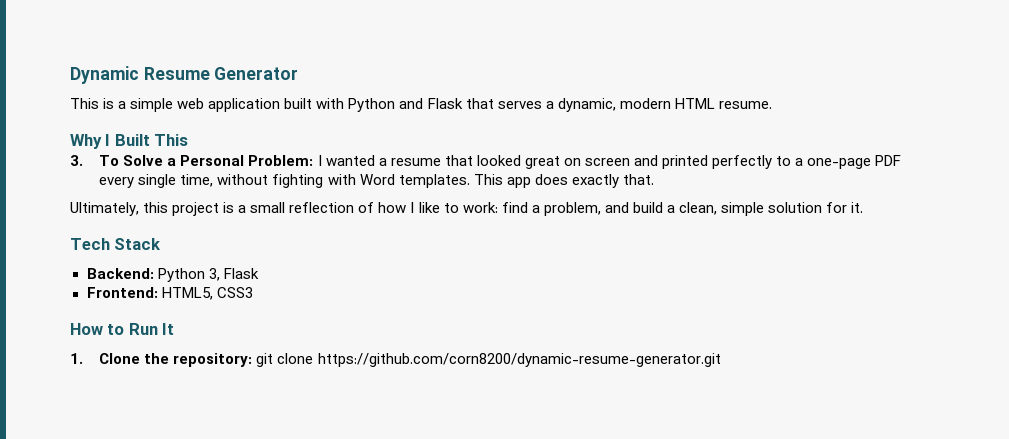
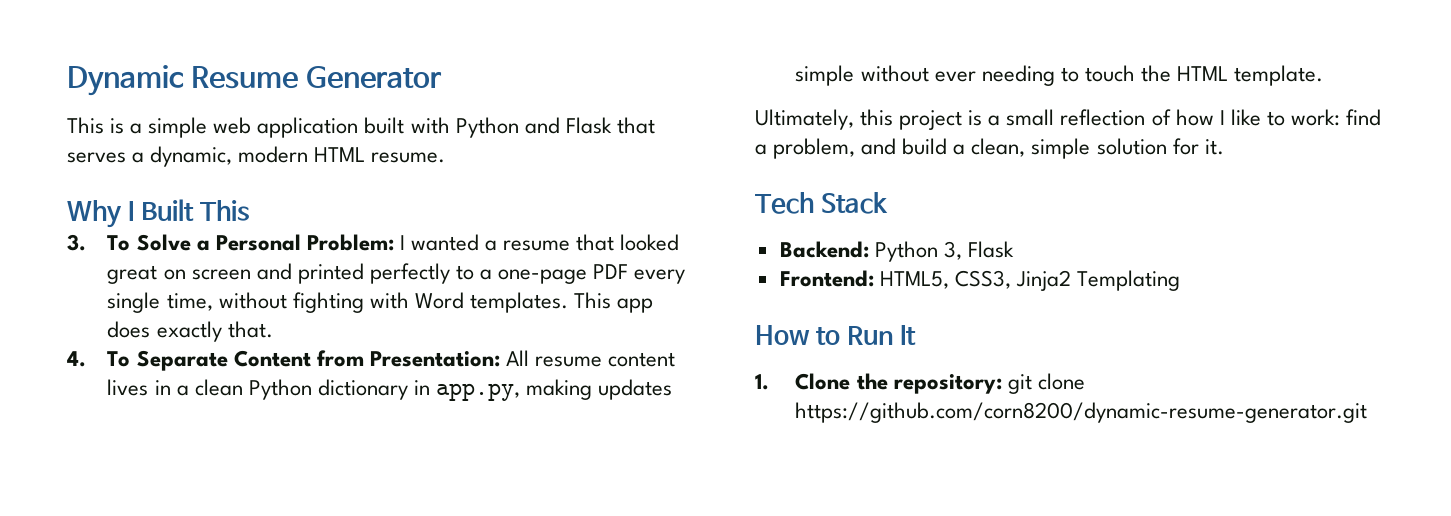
+ 4. To Separate Content from Presentation: All resume content lives in a clean Python dictionary in app.py, making updates simple without ever needing to touch the HTML template.
- Frontend: HTML5, CSS3
+ Frontend: HTML5, CSS3, Jinja2 Templating

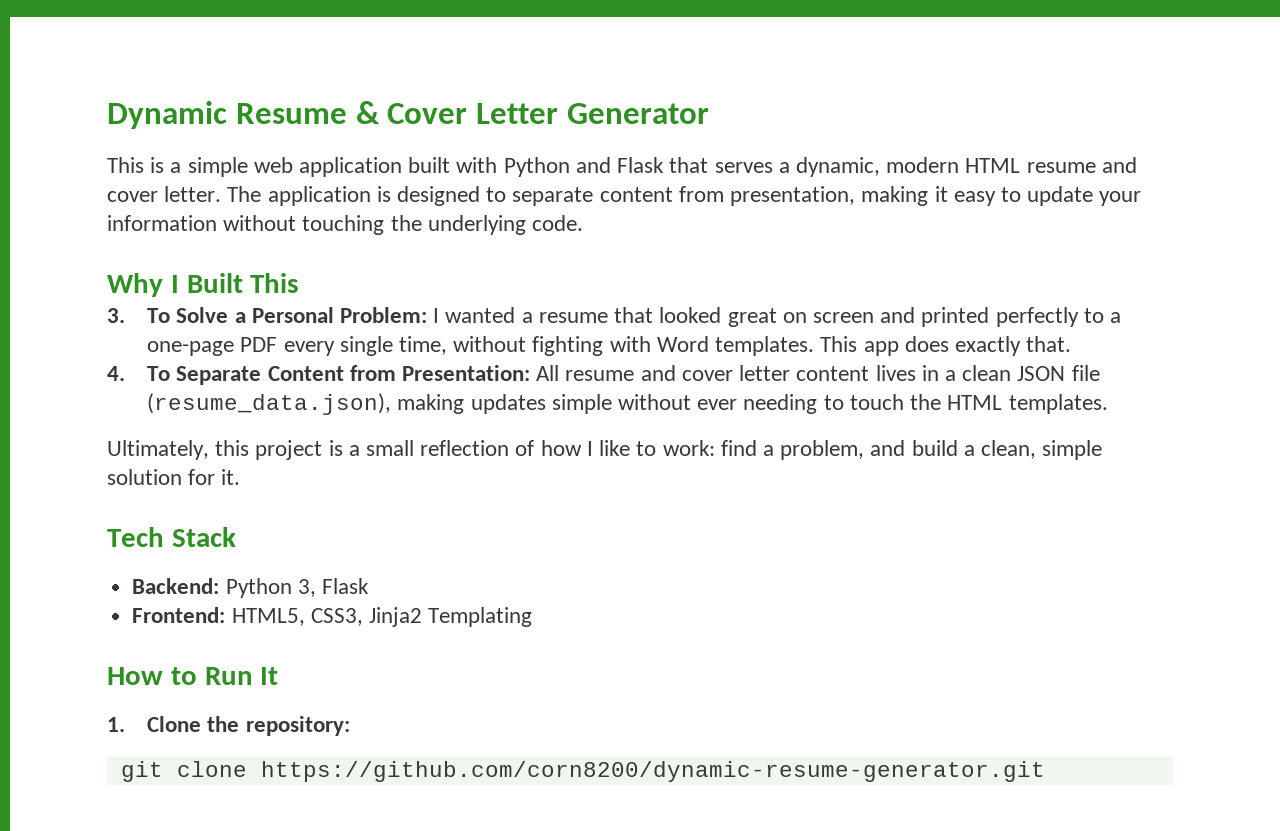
- Dynamic Resume Generator
+ Dynamic Resume & Cover Letter Generator
- This is a simple web application built with Python and Flask that serves a dynamic, modern HTML resume.
+ This is a simple web application built with Python and Flask that serves a dynamic, modern HTML resume and cover letter. The application is designed to separate content from presentation, making it easy to update your information without touching the underlying code.
- 4. To Separate Content from Presentation: All resume content lives in a clean Python dictionary in app.py, making updates simple without ever needing to touch the HTML template.
+ 4. To Separate Content from Presentation: All resume and cover letter content lives in a clean JSON file (resume_data.json), making updates simple without ever needing to touch the HTML templates.
- 1. Clone the repository: git clone https://github.com/corn8200/dynamic-resume-generator.git
+ 1. Clone the repository:
+ git clone https://github.com/corn8200/dynamic-resume-generator.git

